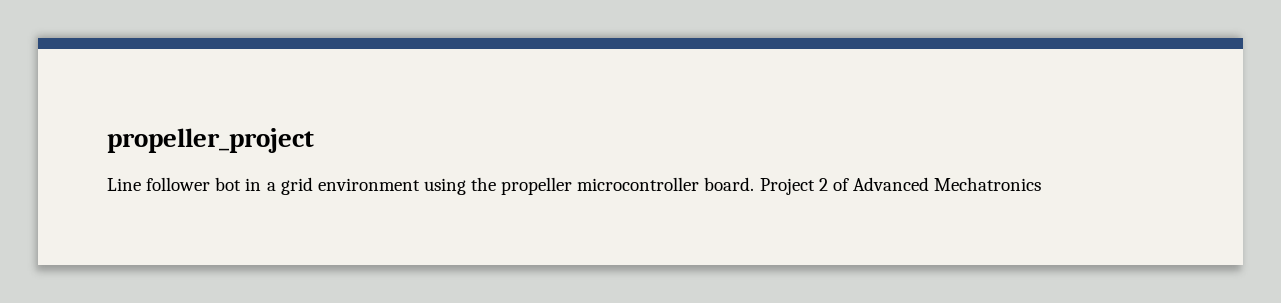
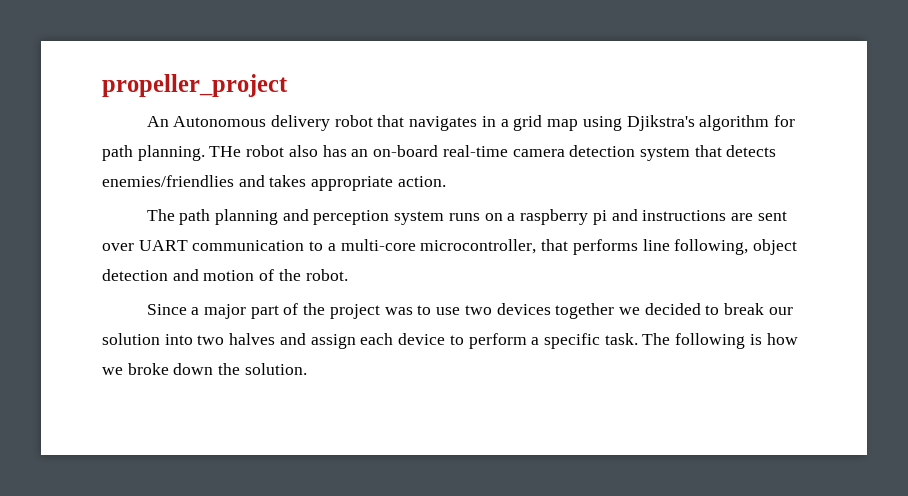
- Line follower bot in a grid environment using the propeller microcontroller board. Project 2 of Advanced Mechatronics
+ An Autonomous delivery robot that navigates in a grid map using Djikstra's algorithm for path planning. THe robot also has an on-board real-time camera detection system that detects enemies/friendlies and takes appropriate action.
+ The path planning and perception system runs on a raspberry pi and instructions are sent over UART communication to a multi-core microcontroller, that performs line following, object detection and motion of the robot.
+ Since a major part of the project was to use two devices together we decided to break our solution into two halves and assign each device to perform a specific task. The following is how we broke down the solution.

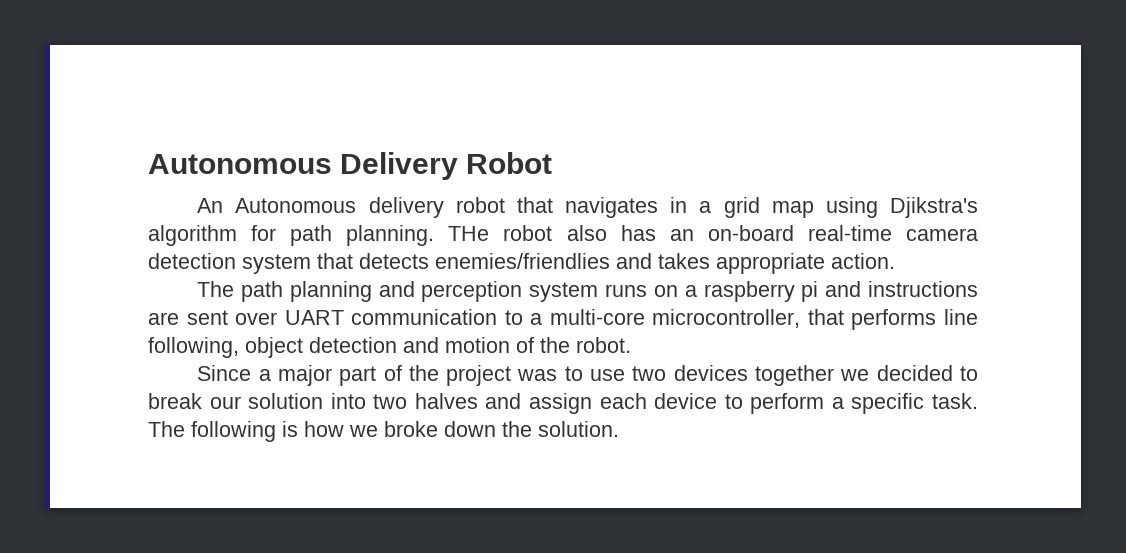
- propeller_project
+ Autonomous Delivery Robot

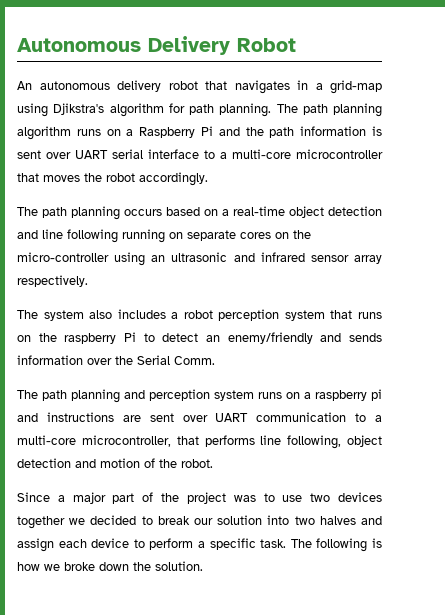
- An Autonomous delivery robot that navigates in a grid map using Djikstra's algorithm for path planning.
+ An autonomous delivery robot that navigates in a grid-map using Djikstra's algorithm for path planning.
- THe robot also has an on-board real-time camera detection system that detects enemies/friendlies and takes appropriate action.
+ The path planning algorithm runs on a Raspberry Pi and the path information is sent over UART serial interface to a multi-core microcontroller that moves the robot accordingly.
+ The path planning occurs based on a real-time object detection and line following running on separate cores on the micro-controller using an ultrasonic and infrared sensor array respectively.
+ The system also includes a robot perception system that runs on the raspberry Pi to detect an enemy/friendly and sends information over the Serial Comm.

